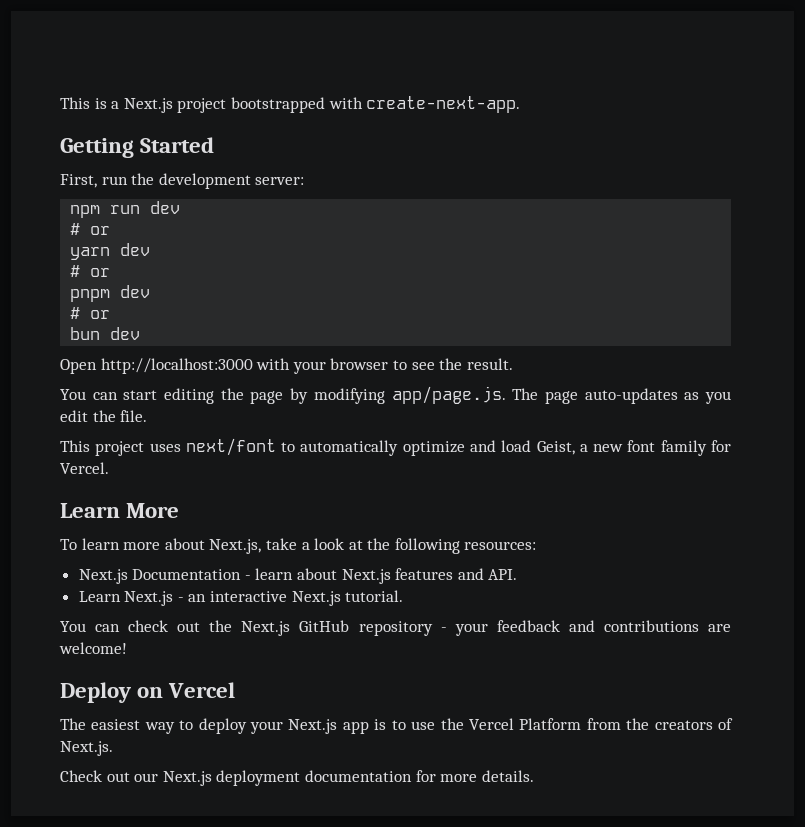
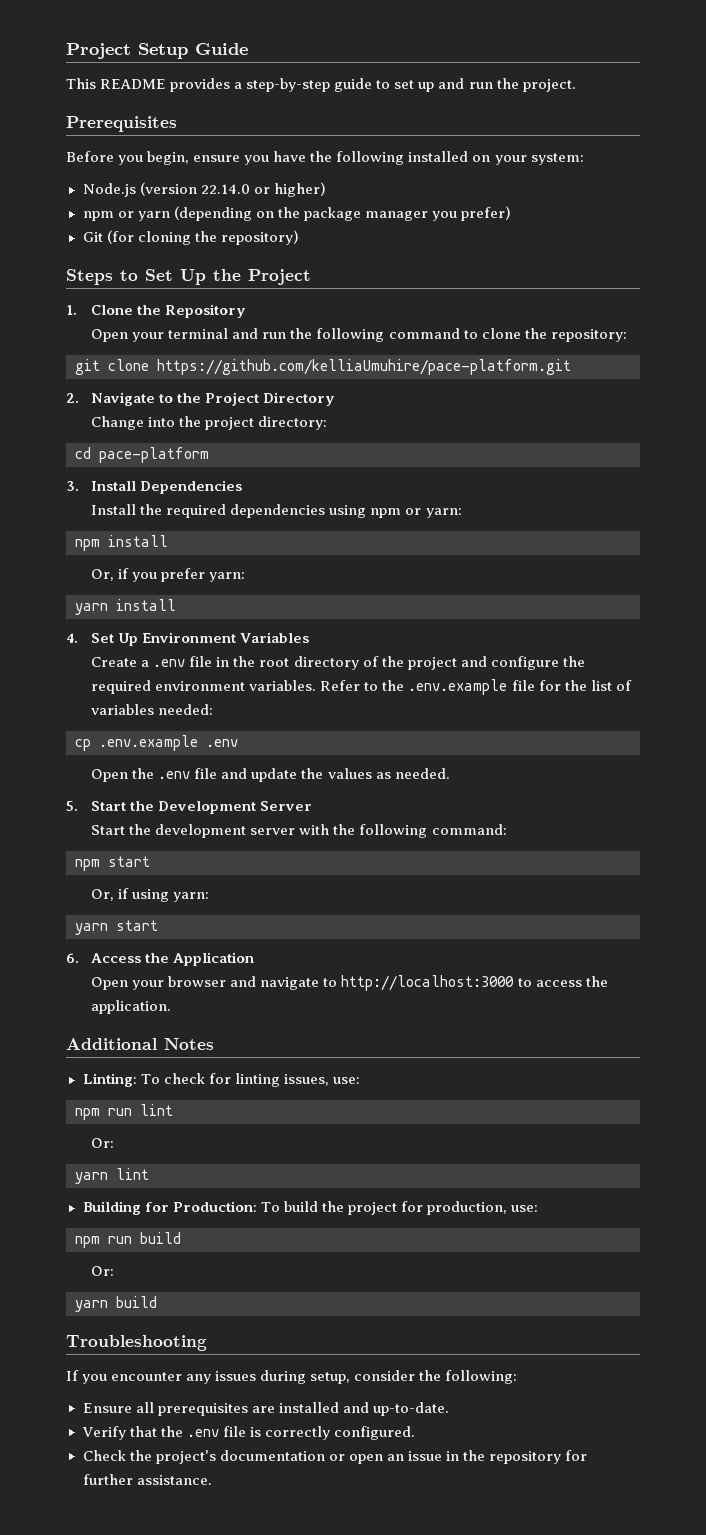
- This is a Next.js project bootstrapped with create-next-app.
- Getting Started
- First, run the development server:
- npm run dev
- # or
- yarn dev
- # or
- pnpm dev
- # or
- bun dev
- Open http://localhost:3000 with your browser to see the result.
- You can start editing the page by modifying app/page.js. The page auto-updates as you edit the file.
- This project uses next/font to automatically optimize and load Geist, a new font family for Vercel.
- Learn More
- To learn more about Next.js, take a look at the following resources:
- Next.js Documentation - learn about Next.js features and API.
- Learn Next.js - an interactive Next.js tutorial.
- You can check out the Next.js GitHub repository - your feedback and contributions are welcome!
- Deploy on Vercel
- The easiest way to deploy your Next.js app is to use the Vercel Platform from the creators of Next.js.
- Check out our Next.js deployment documentation for more details.
+ Project Setup Guide
+ This README provides a step-by-step guide to set up and run the project.
+ Prerequisites
+ Before you begin, ensure you have the following installed on your system:
+ Node.js (version 22.14.0 or higher)
+ npm or yarn (depending on the package manager you prefer)
+ Git (for cloning the repository)
+ Steps to Set Up the Project
+ 1. Clone the Repository
+ Open your terminal and run the following command to clone the repository:
+ git clone https://github.com/kelliaUmuhire/pace-platform.git
+ 2. Navigate to the Project Directory
+ Change into the project directory:
+ cd pace-platform
+ 3. Install Dependencies
+ Install the required dependencies using npm or yarn:
+ npm install
+ Or, if you prefer yarn:
+ yarn install
+ 4. Set Up Environment Variables
+ Create a .env file in the root directory of the project and configure the required environment variables. Refer to the .env.example file for the list of variables needed:
+ cp .env.example .env
+ Open the .env file and update the values as needed.
+ 5. Start the Development Server
+ Start the development server with the following command:
+ npm start
+ Or, if using yarn:
+ yarn start
+ 6. Access the Application
+ Open your browser and navigate to http://localhost:3000 to access the application.
+ Additional Notes
+ Linting: To check for linting issues, use:
+ npm run lint
+ Or:
+ yarn lint
+ Building for Production: To build the project for production, use:
+ npm run build
+ Or:
+ yarn build
+ Troubleshooting
+ If you encounter any issues during setup, consider the following:
+ Ensure all prerequisites are installed and up-to-date.
+ Verify that the .env file is correctly configured.
+ Check the project's documentation or open an issue in the repository for further assistance.

